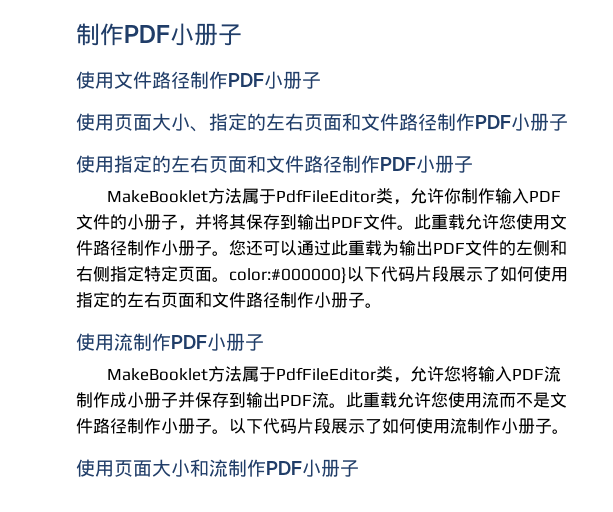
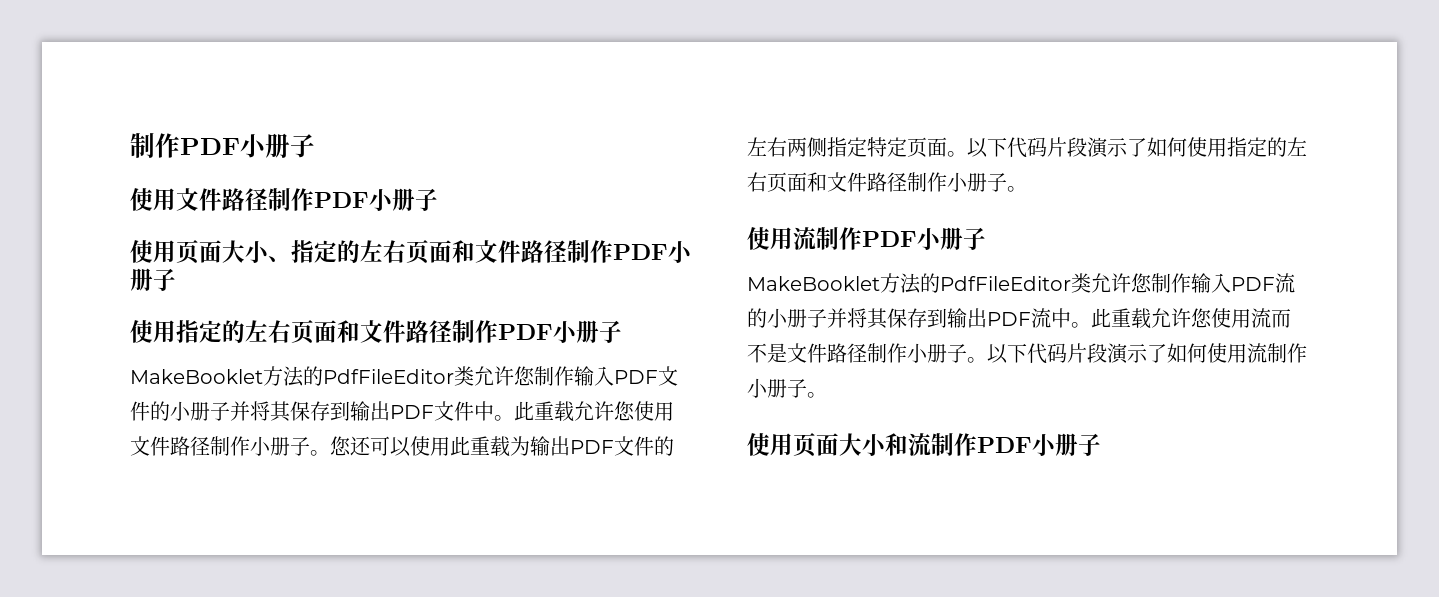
- MakeBooklet方法属于PdfFileEditor类，允许你制作输入PDF文件的小册子，并将其保存到输出PDF文件。
+ MakeBooklet方法的PdfFileEditor类允许您制作输入PDF文件的小册子并将其保存到输出PDF文件中。
- 您还可以通过此重载为输出PDF文件的左侧和右侧指定特定页面。color:#000000}以下代码片段展示了如何使用指定的左右页面和文件路径制作小册子。
+ 您还可以使用此重载为输出PDF文件的左右两侧指定特定页面。以下代码片段演示了如何使用指定的左右页面和文件路径制作小册子。
- MakeBooklet方法属于PdfFileEditor类，允许您将输入PDF流制作成小册子并保存到输出PDF流。
+ MakeBooklet方法的PdfFileEditor类允许您制作输入PDF流的小册子并将其保存到输出PDF流中。
- 以下代码片段展示了如何使用流制作小册子。
+ 以下代码片段演示了如何使用流制作小册子。

